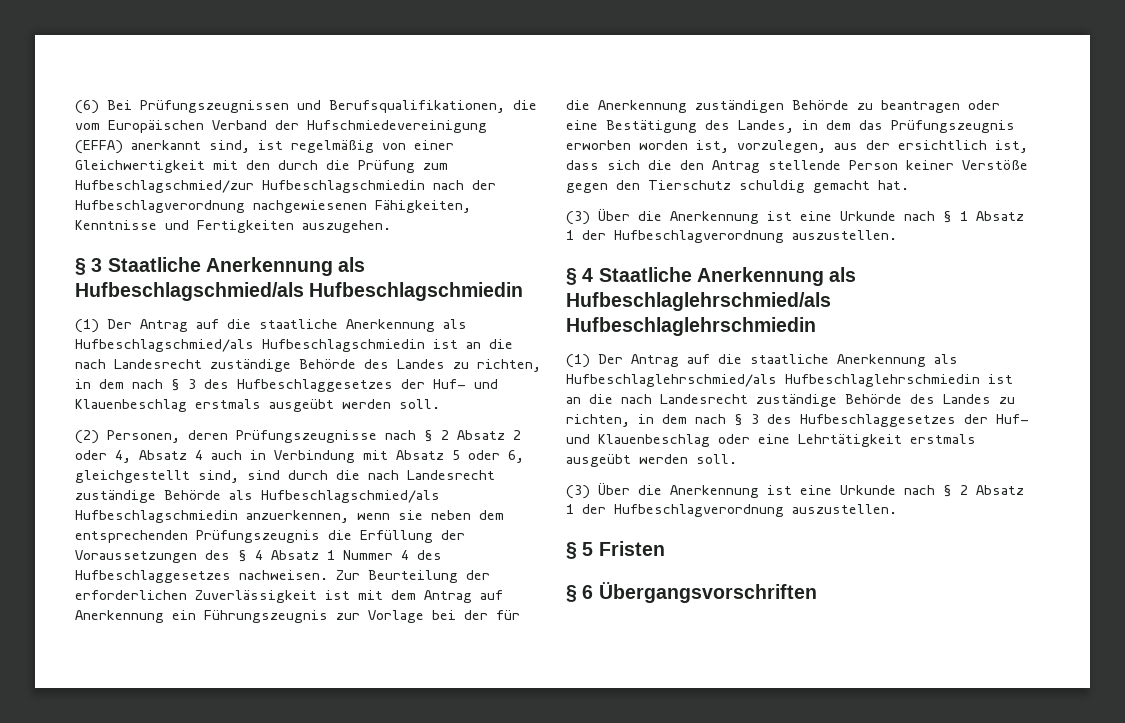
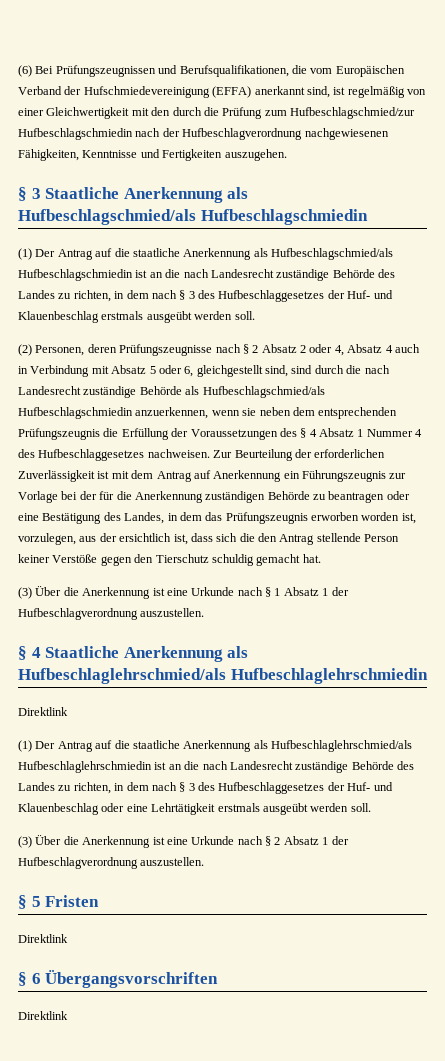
  § 4 Staatliche Anerkennung als Hufbeschlaglehrschmied/als Hufbeschlaglehrschmiedin
+ Direktlink
  § 5 Fristen
+ Direktlink
  § 6 Übergangsvorschriften
+ Direktlink

